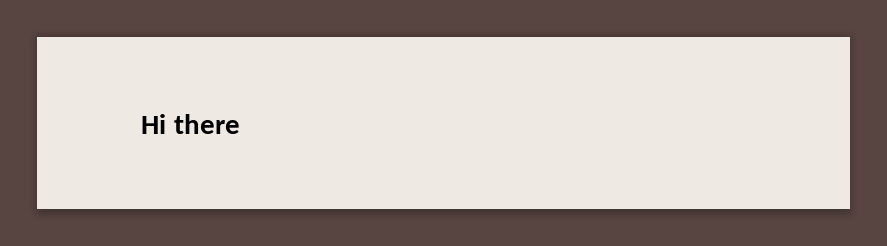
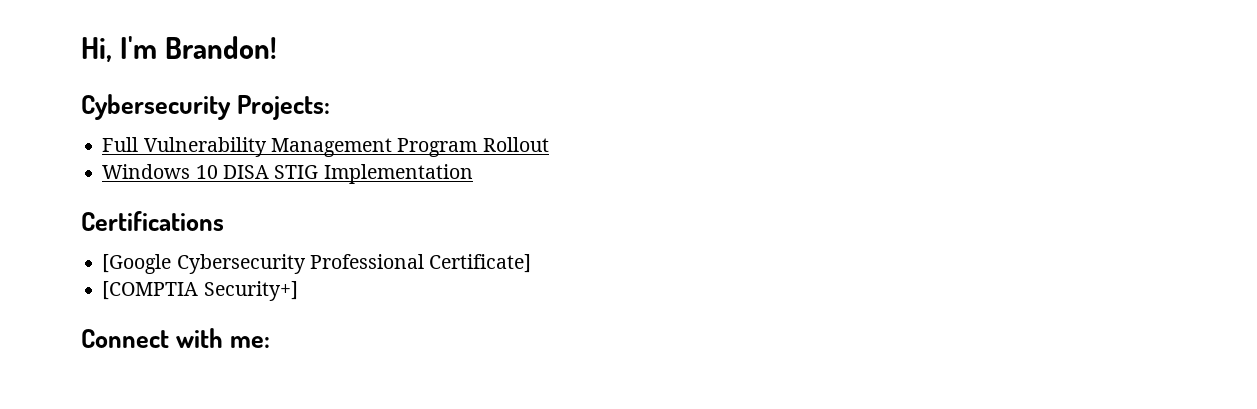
- Hi there
+ Hi, I'm Brandon!
+ Cybersecurity Projects:
+ Full Vulnerability Management Program Rollout
+ Windows 10 DISA STIG Implementation
+ Certifications
+ [Google Cybersecurity Professional Certificate]
+ [COMPTIA Security+]
+ Connect with me:

